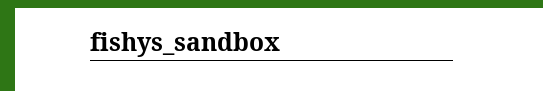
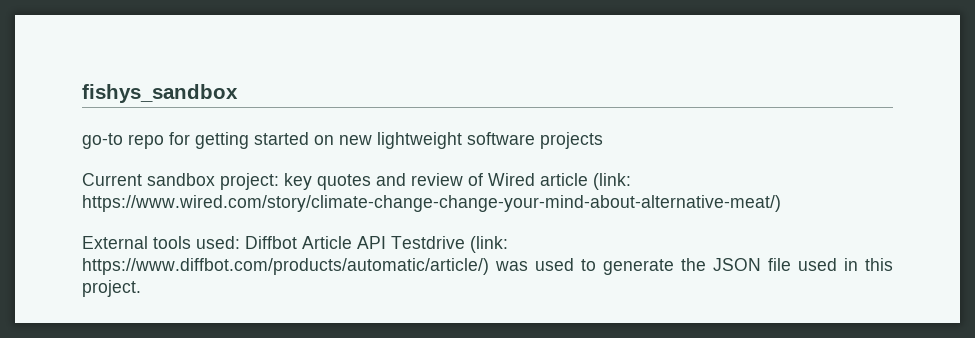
+ go-to repo for getting started on new lightweight software projects
+ Current sandbox project: key quotes and review of Wired article (link: https://www.wired.com/story/climate-change-change-your-mind-about-alternative-meat/)
+ External tools used: Diffbot Article API Testdrive (link: https://www.diffbot.com/products/automatic/article/) was used to generate the JSON file used in this project.

